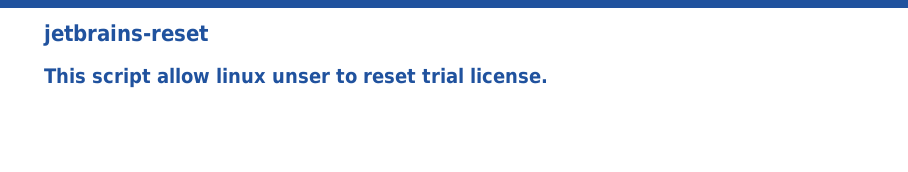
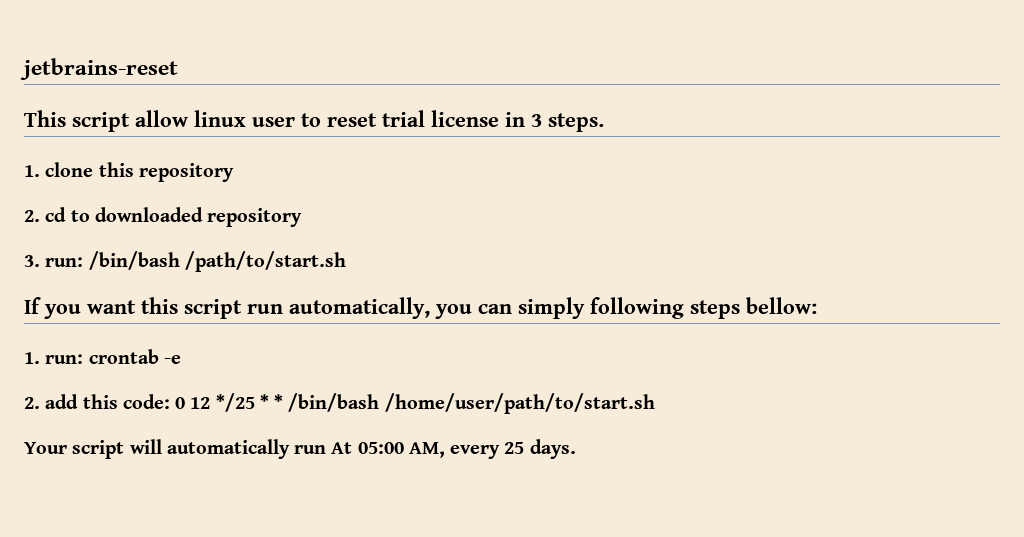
- This script allow linux unser to reset trial license.
+ This script allow linux user to reset trial license in 3 steps.
+ 1. clone this repository
+ 2. cd to downloaded repository
+ 3. run: /bin/bash /path/to/start.sh
+ If you want this script run automatically, you can simply following steps bellow:
+ 1. run: crontab -e
+ 2. add this code: 0 12 */25 * * /bin/bash /home/user/path/to/start.sh
+ Your script will automatically run At 05:00 AM, every 25 days.

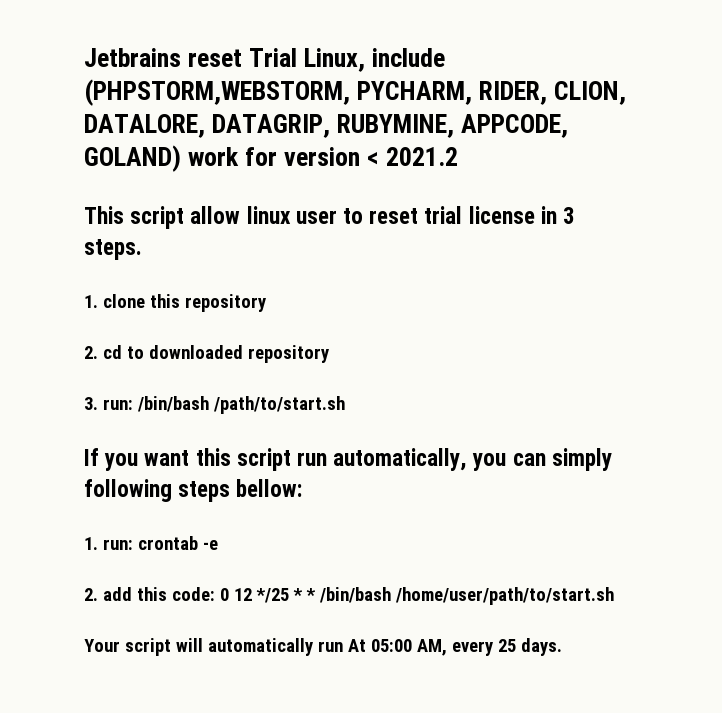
- jetbrains-reset
+ Jetbrains reset Trial Linux, include (PHPSTORM,WEBSTORM, PYCHARM, RIDER, CLION, DATALORE, DATAGRIP, RUBYMINE, APPCODE, GOLAND) work for version < 2021.2

